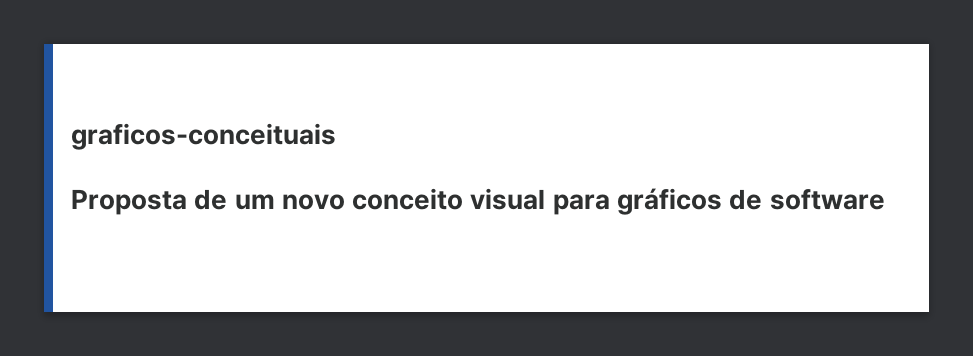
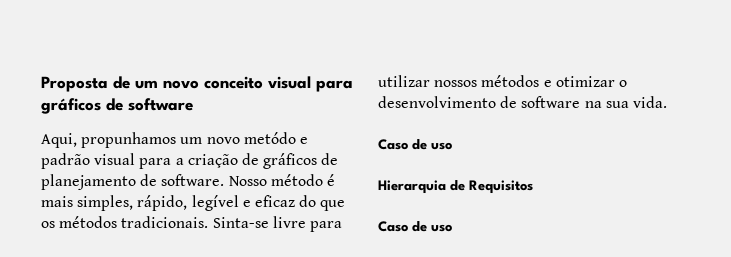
- graficos-conceituais
+ Aqui, propunhamos um novo metódo e padrão visual para a criação de gráficos de planejamento de software. Nosso método é mais simples, rápido, legível e eficaz do que os métodos tradicionais. Sinta-se livre para utilizar nossos métodos e otimizar o desenvolvimento de software na sua vida.
+ Caso de uso
+ Hierarquia de Requisitos
+ Caso de uso

